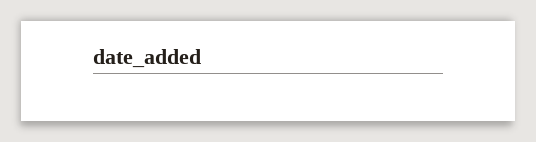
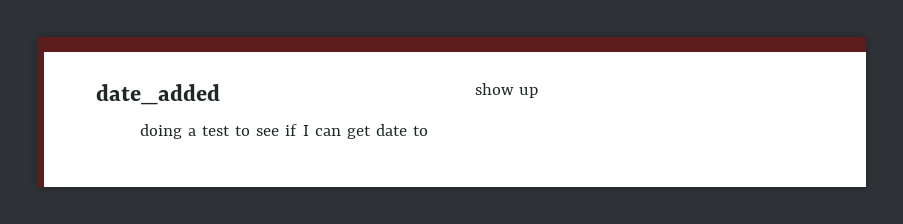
+ doing a test to see if I can get date to show up

